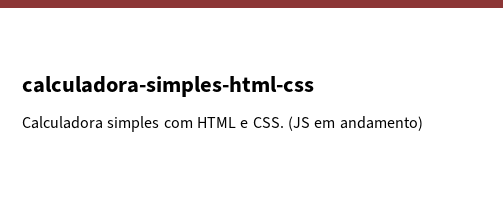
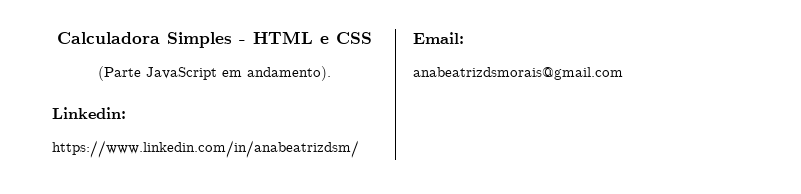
- calculadora-simples-html-css
- Calculadora simples com HTML e CSS. (JS em andamento)
+ Calculadora Simples - HTML e CSS
+ (Parte JavaScript em andamento).
+ Linkedin:
+ https://www.linkedin.com/in/anabeatrizdsm/
+ Email:
+ anabeatrizdsmorais@gmail.com

